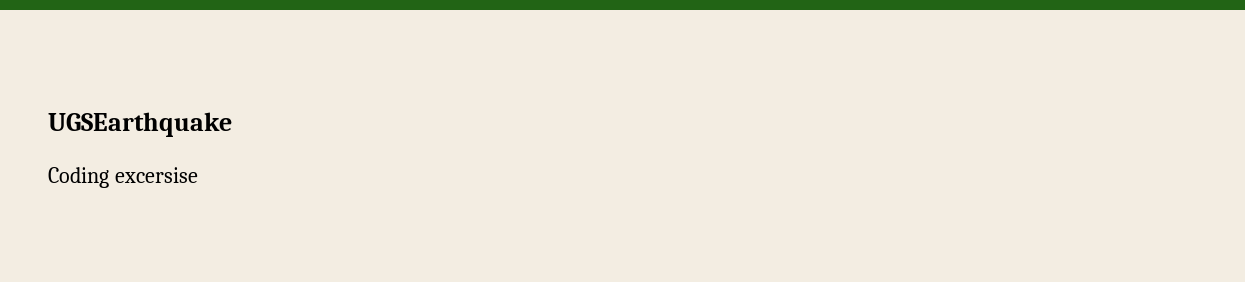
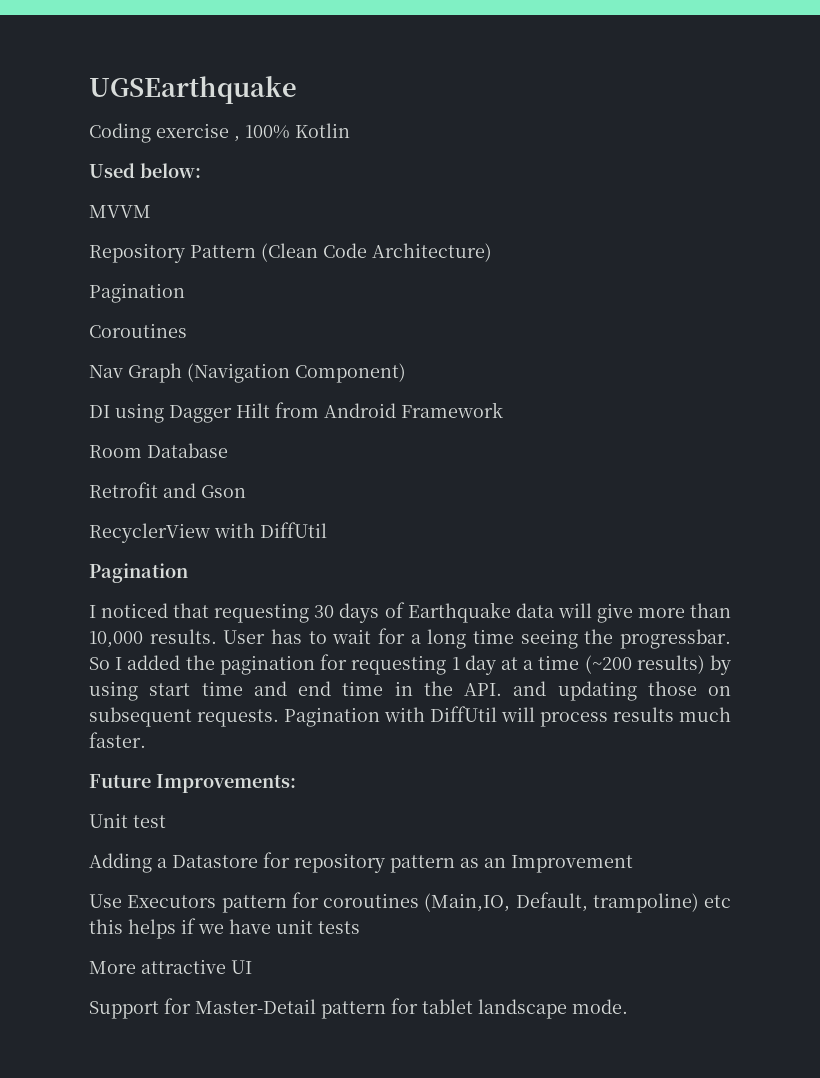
- Coding excersise
+ Coding exercise , 100% Kotlin
+ Used below:
+ MVVM
+ Repository Pattern (Clean Code Architecture)
+ Pagination
+ Coroutines
+ Nav Graph (Navigation Component)
+ DI using Dagger Hilt from Android Framework
+ Room Database
+ Retrofit and Gson
+ RecyclerView with DiffUtil
+ Pagination
+ I noticed that requesting 30 days of Earthquake data will give more than 10,000 results. User has to wait for a long time seeing the progressbar. So I added the pagination for requesting 1 day at a time (~200 results) by using start time and end time in the API. and updating those on subsequent requests. Pagination with DiffUtil will process results much faster.
+ Future Improvements:
+ Unit test
+ Adding a Datastore for repository pattern as an Improvement
+ Use Executors pattern for coroutines (Main,IO, Default, trampoline) etc this helps if we have unit tests
+ More attractive UI
+ Support for Master-Detail pattern for tablet landscape mode.

